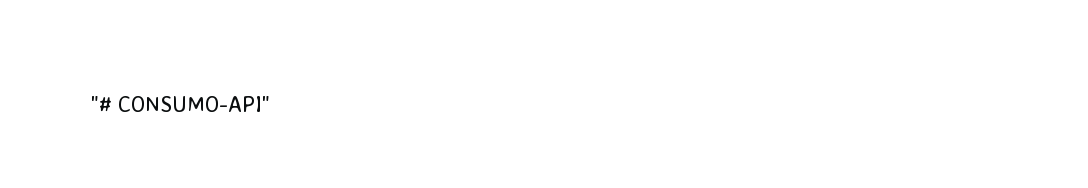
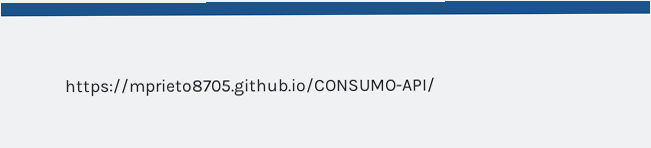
- "# CONSUMO-API"
+ https://mprieto8705.github.io/CONSUMO-API/

